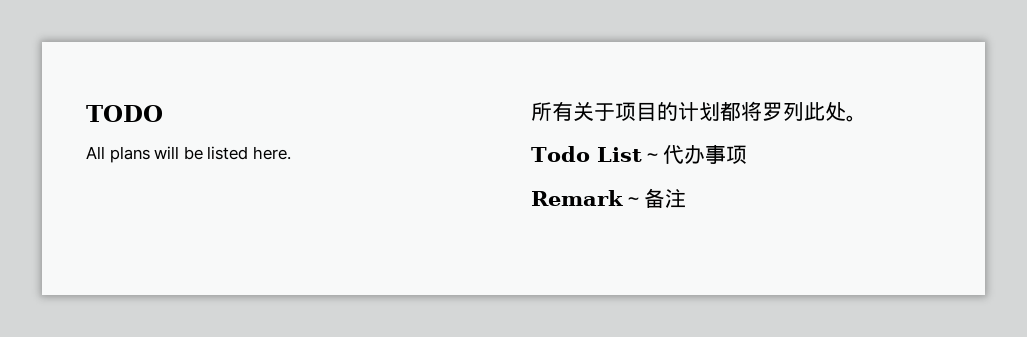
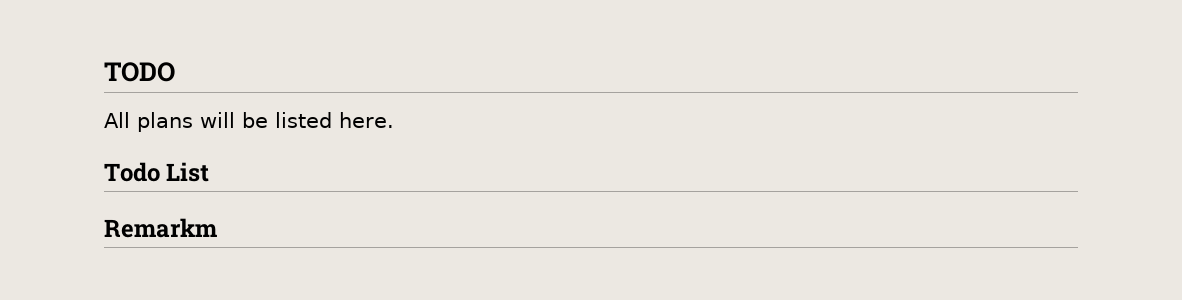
- 所有关于项目的计划都将罗列此处。
- Todo List～代办事项
- Remark～备注
+ Todo List
+ Remarkm

